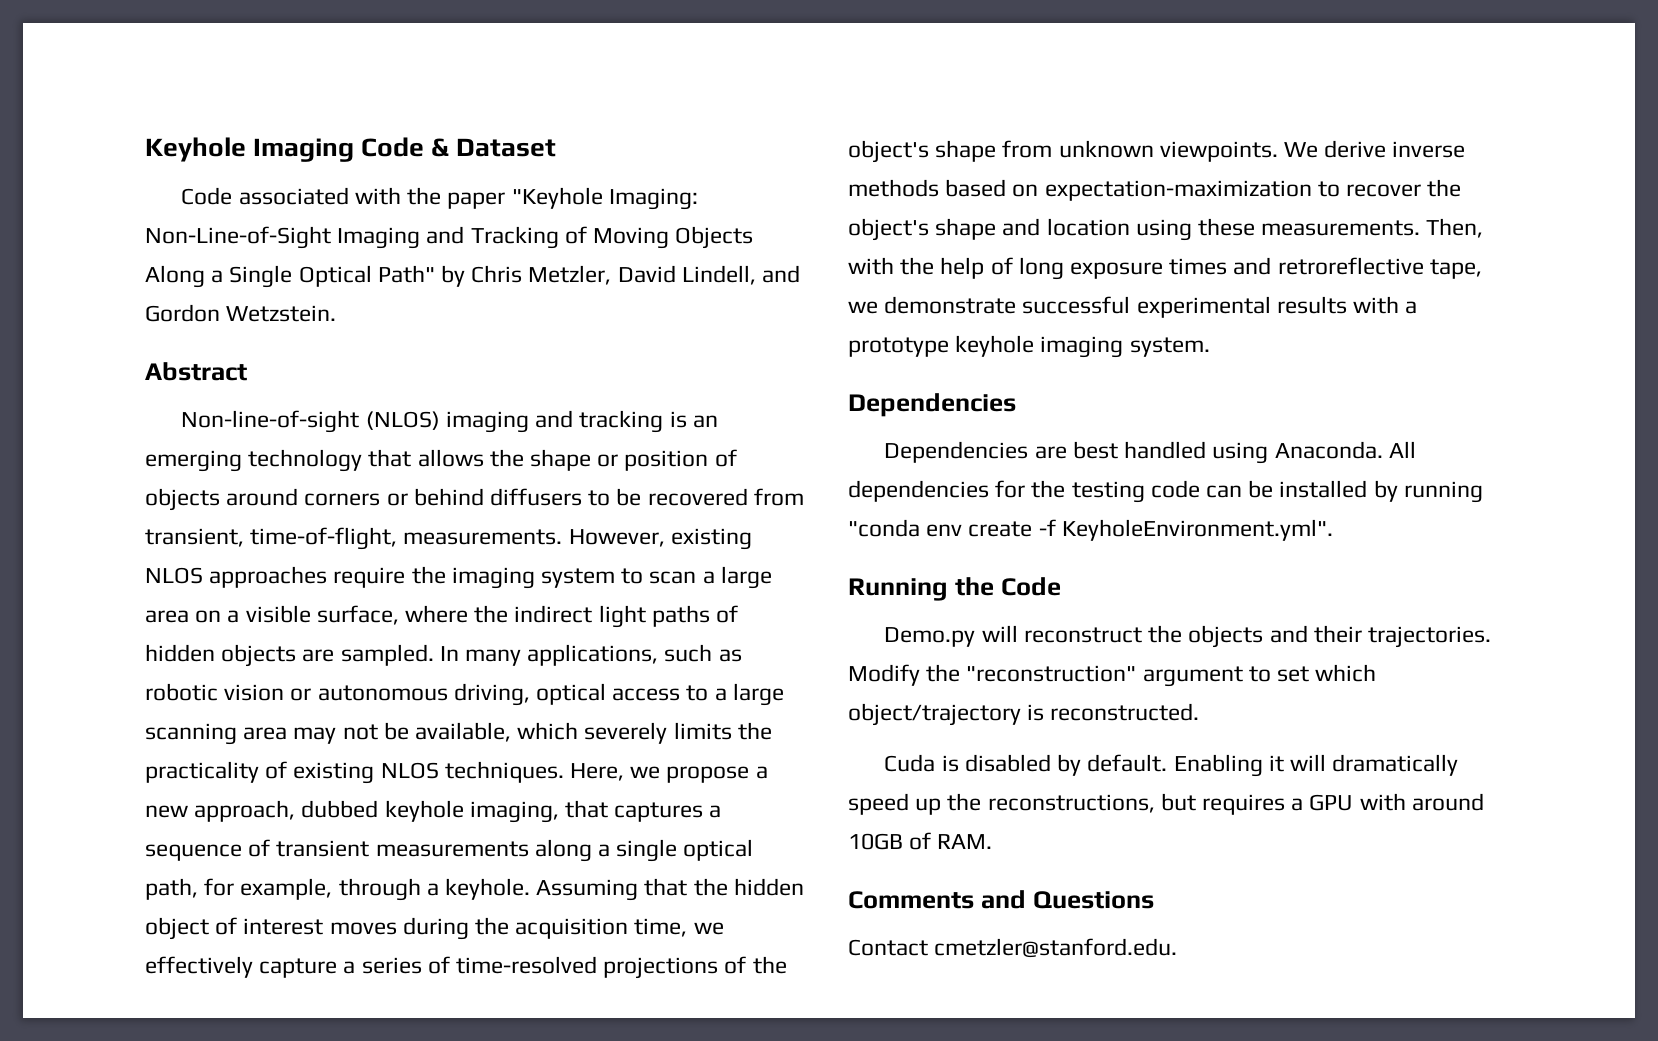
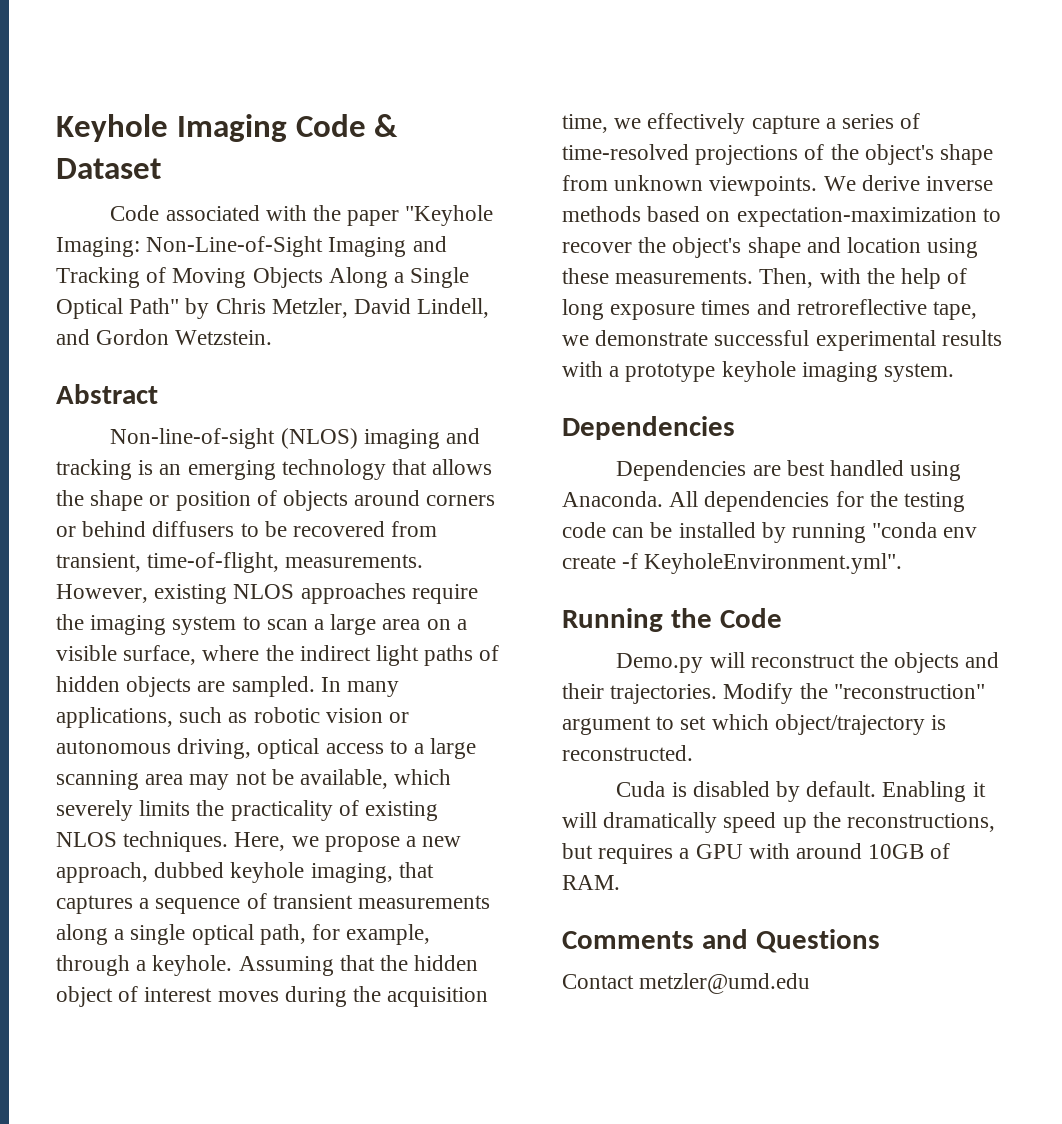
- Contact cmetzler@stanford.edu.
+ Contact metzler@umd.edu

